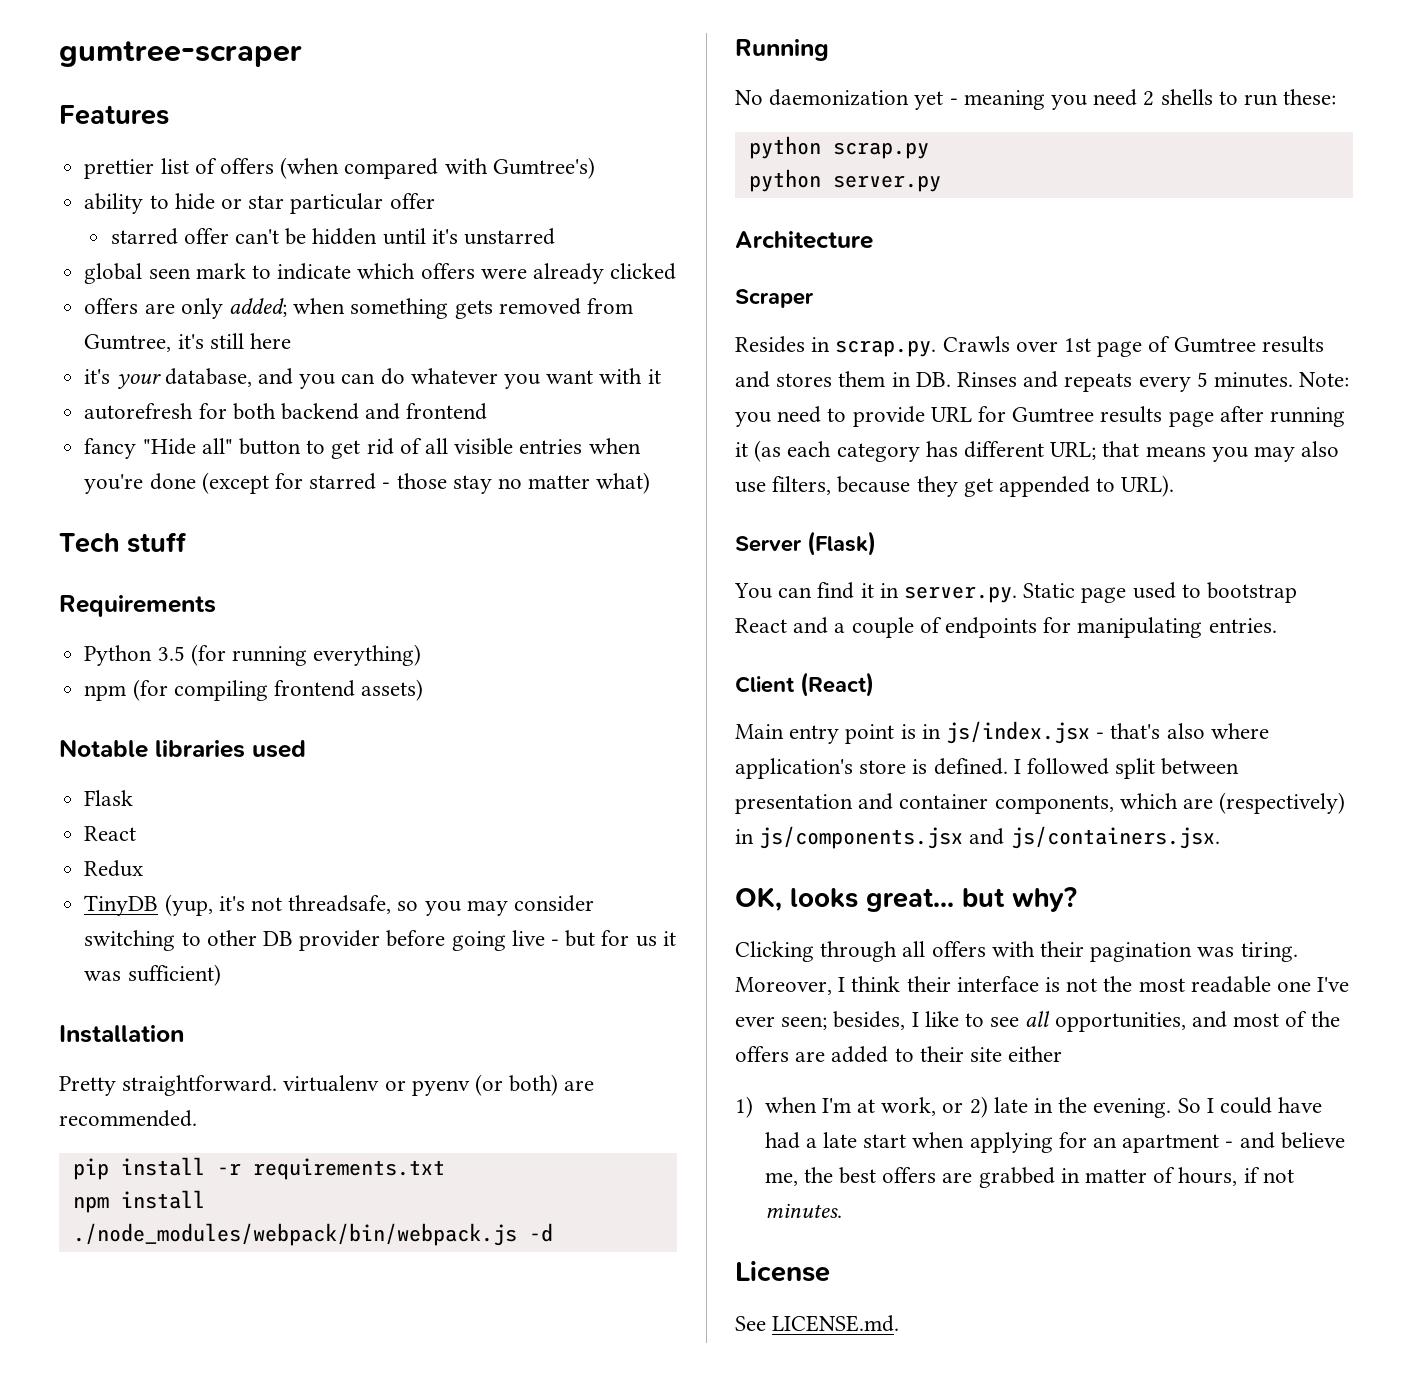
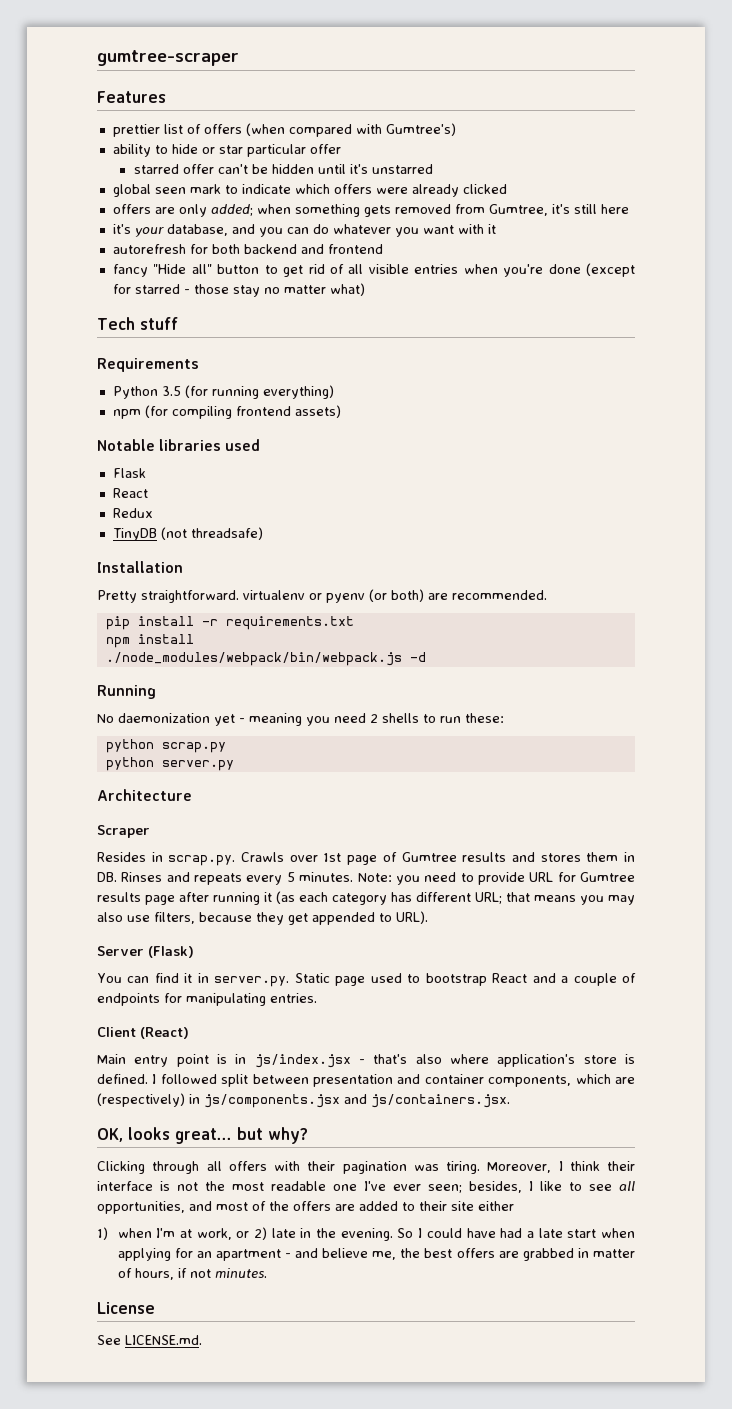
- TinyDB (yup, it's not threadsafe, so you may consider switching to other DB provider before going live - but for us it was sufficient)
+ TinyDB (not threadsafe)

